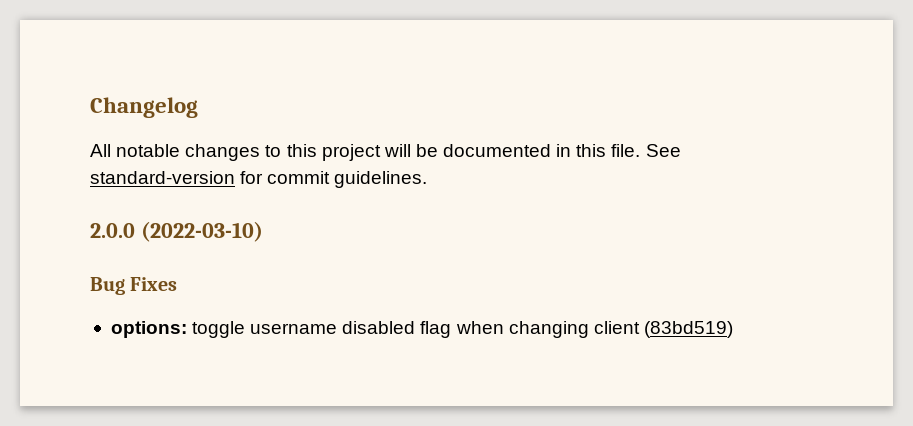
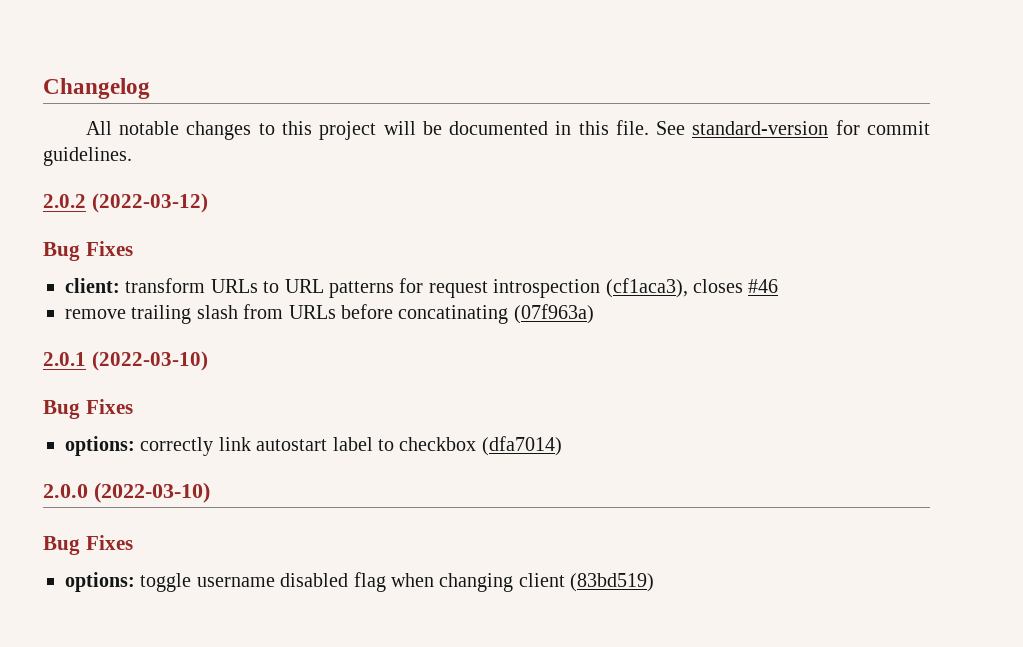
+ 2.0.2 (2022-03-12)
+ Bug Fixes
+ client: transform URLs to URL patterns for request introspection (cf1aca3), closes #46
+ remove trailing slash from URLs before concatinating (07f963a)
+ 2.0.1 (2022-03-10)
+ Bug Fixes
+ options: correctly link autostart label to checkbox (dfa7014)

